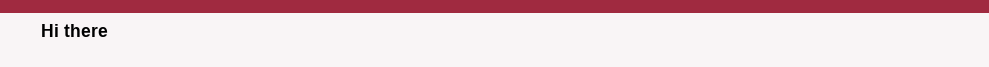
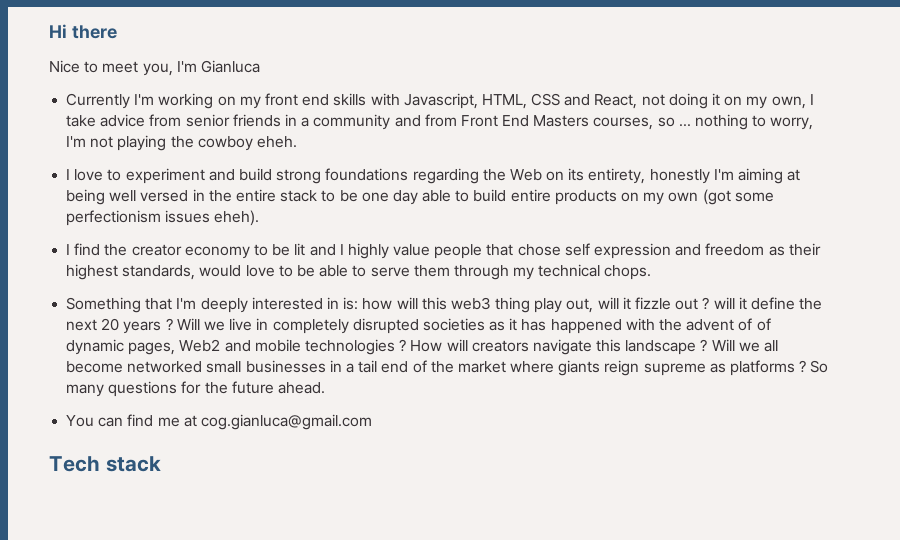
+ Nice to meet you, I'm Gianluca
+ Currently I'm working on my front end skills with Javascript, HTML, CSS and React, not doing it on my own, I take advice from senior friends in a community and from Front End Masters courses, so ... nothing to worry, I'm not playing the cowboy eheh.
+ I love to experiment and build strong foundations regarding the Web on its entirety, honestly I'm aiming at being well versed in the entire stack to be one day able to build entire products on my own (got some perfectionism issues eheh).
+ I find the creator economy to be lit and I highly value people that chose self expression and freedom as their highest standards, would love to be able to serve them through my technical chops.
+ Something that I'm deeply interested in is: how will this web3 thing play out, will it fizzle out ? will it define the next 20 years ? Will we live in completely disrupted societies as it has happened with the advent of of dynamic pages, Web2 and mobile technologies ? How will creators navigate this landscape ? Will we all become networked small businesses in a tail end of the market where giants reign supreme as platforms ? So many questions for the future ahead.
+ You can find me at cog.gianluca@gmail.com
+ Tech stack

